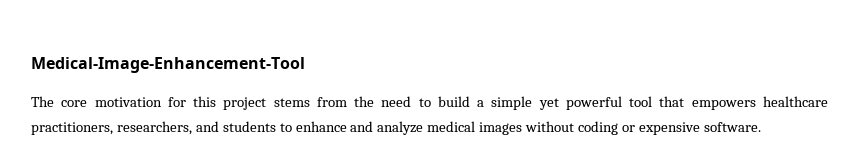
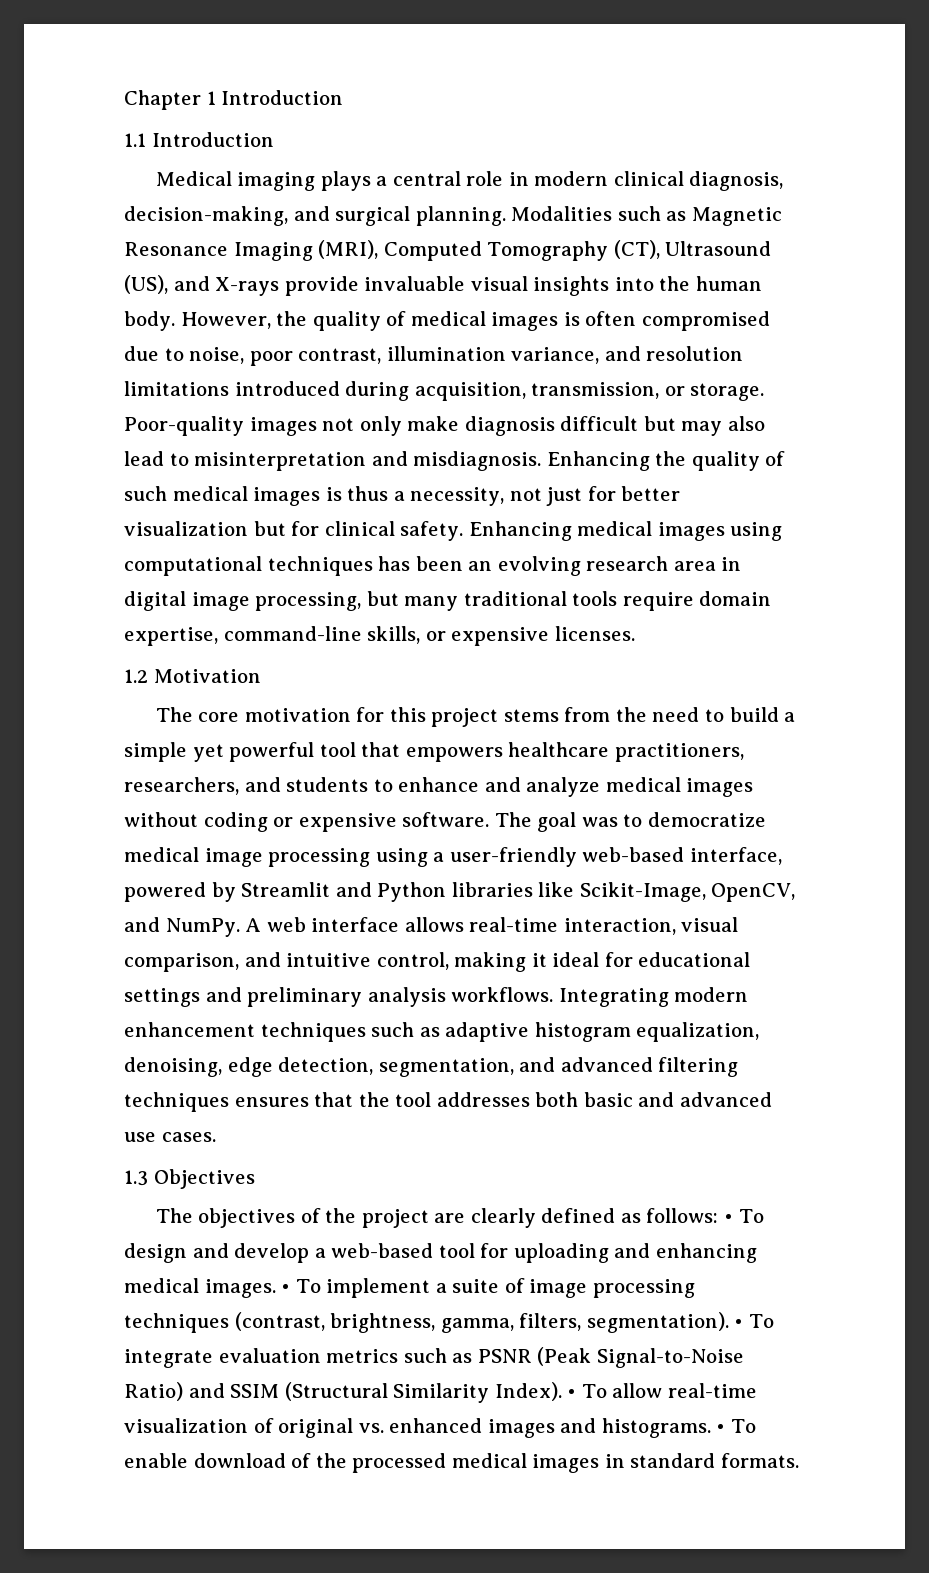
- Medical-Image-Enhancement-Tool
+ Chapter 1 Introduction
+ 1.1 Introduction
+ Medical imaging plays a central role in modern clinical diagnosis, decision-making, and surgical planning. Modalities such as Magnetic Resonance Imaging (MRI), Computed Tomography (CT), Ultrasound (US), and X-rays provide invaluable visual insights into the human body. However, the quality of medical images is often compromised due to noise, poor contrast, illumination variance, and resolution limitations introduced during acquisition, transmission, or storage. Poor-quality images not only make diagnosis difficult but may also lead to misinterpretation and misdiagnosis. Enhancing the quality of such medical images is thus a necessity, not just for better visualization but for clinical safety. Enhancing medical images using computational techniques has been an evolving research area in digital image processing, but many traditional tools require domain expertise, command-line skills, or expensive licenses.
+ 1.2 Motivation
+ The goal was to democratize medical image processing using a user-friendly web-based interface, powered by Streamlit and Python libraries like Scikit-Image, OpenCV, and NumPy. A web interface allows real-time interaction, visual comparison, and intuitive control, making it ideal for educational settings and preliminary analysis workflows. Integrating modern enhancement techniques such as adaptive histogram equalization, denoising, edge detection, segmentation, and advanced filtering techniques ensures that the tool addresses both basic and advanced use cases.
+ 1.3 Objectives
+ The objectives of the project are clearly defined as follows: • To design and develop a web-based tool for uploading and enhancing medical images. • To implement a suite of image processing techniques (contrast, brightness, gamma, filters, segmentation). • To integrate evaluation metrics such as PSNR (Peak Signal-to-Noise Ratio) and SSIM (Structural Similarity Index). • To allow real-time visualization of original vs. enhanced images and histograms. • To enable download of the processed medical images in standard formats.

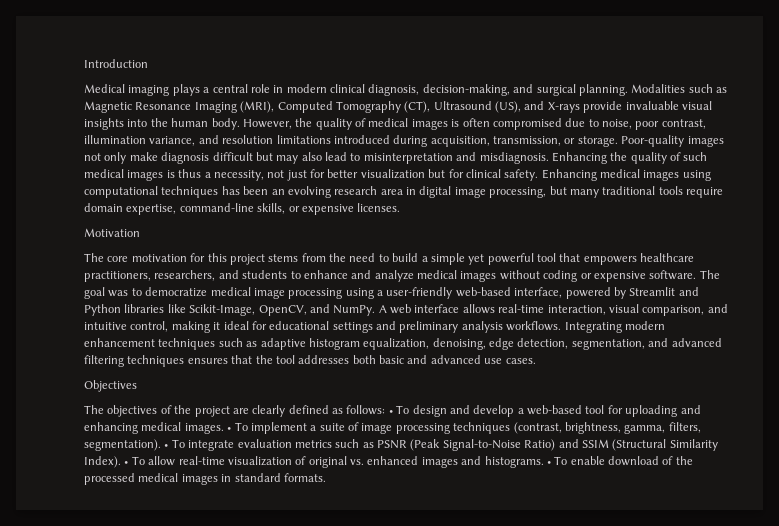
- Chapter 1 Introduction
- 1.1 Introduction
+ Introduction
- 1.2 Motivation
+ Motivation
- 1.3 Objectives
+ Objectives

